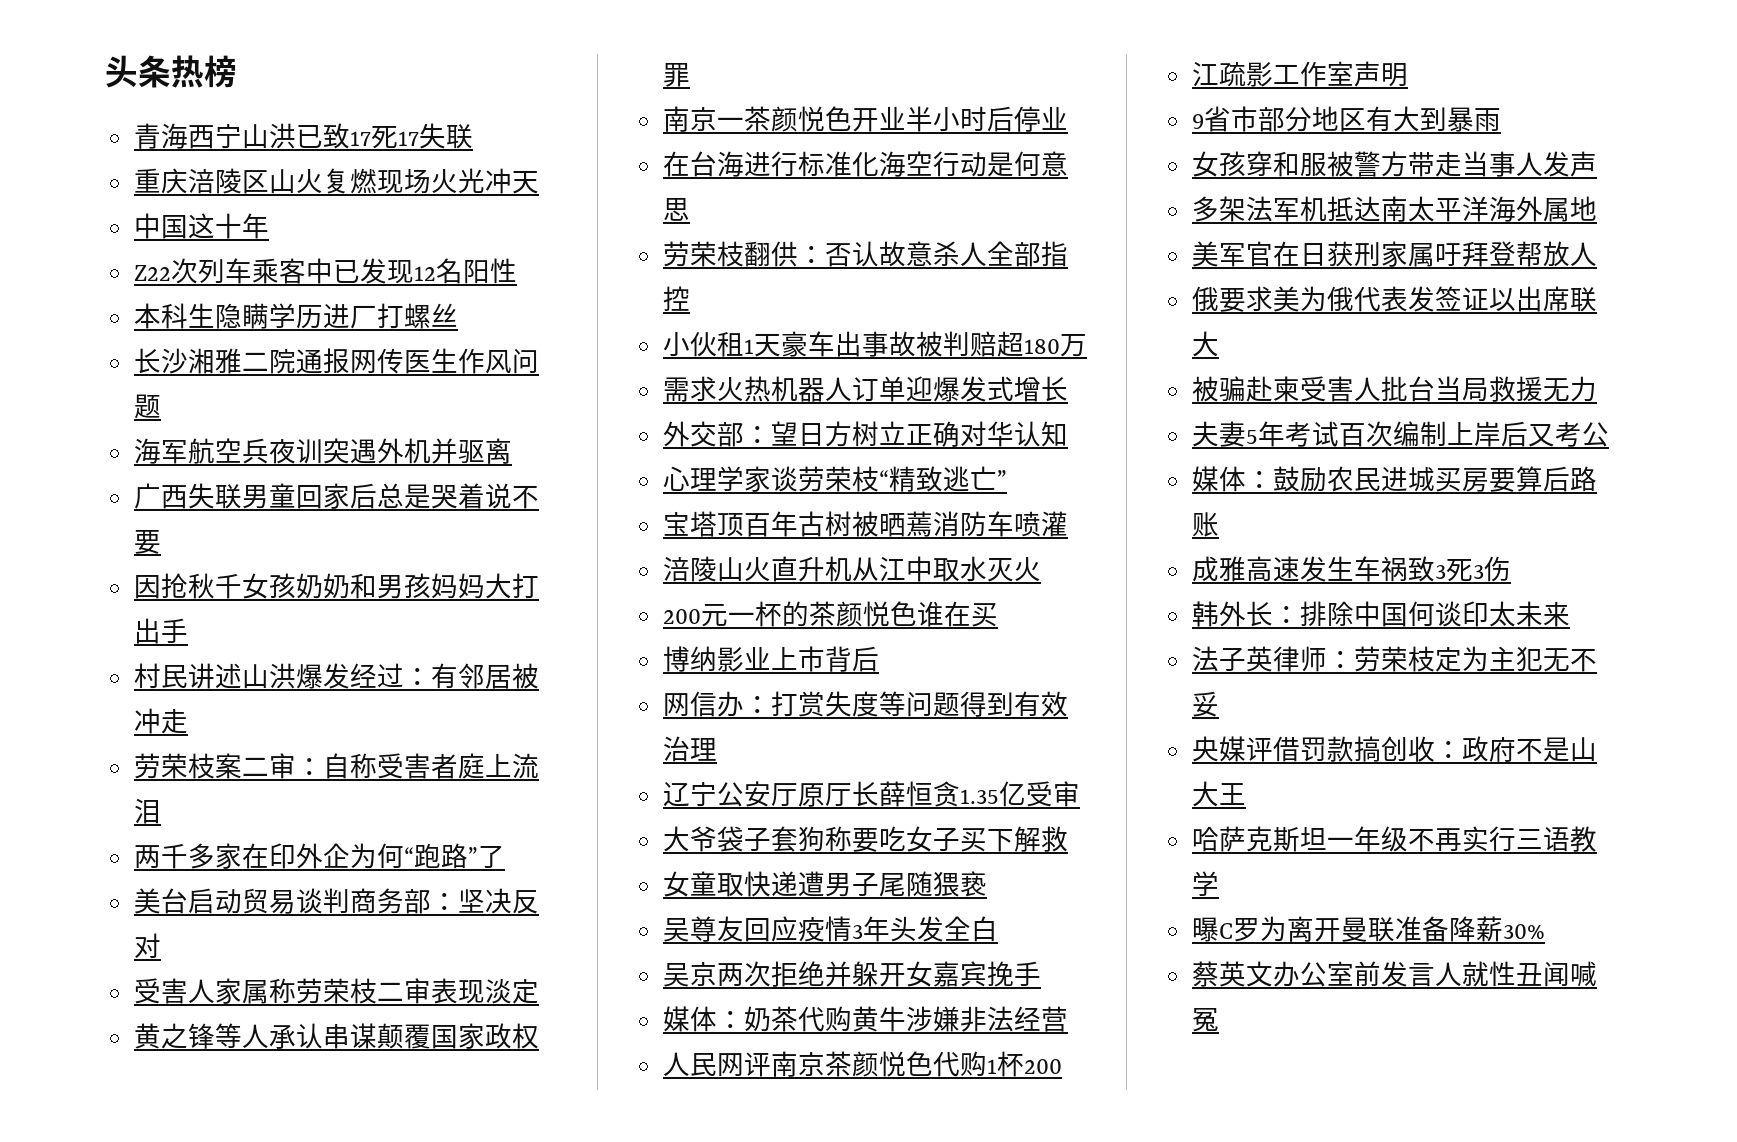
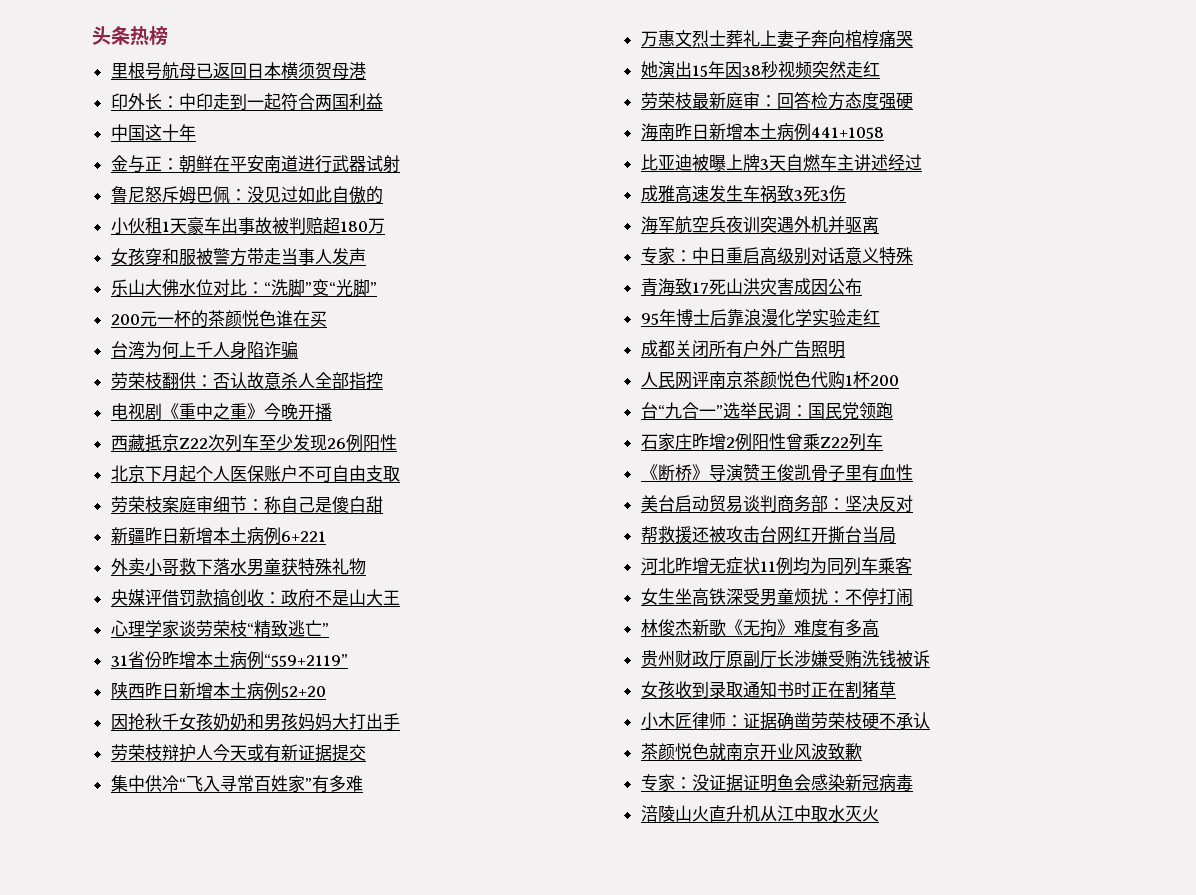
- 青海西宁山洪已致17死17失联
- 重庆涪陵区山火复燃现场火光冲天
+ 里根号航母已返回日本横须贺母港
+ 印外长：中印走到一起符合两国利益
  中国这十年
- Z22次列车乘客中已发现12名阳性
- 本科生隐瞒学历进厂打螺丝
- 长沙湘雅二院通报网传医生作风问题
- 海军航空兵夜训突遇外机并驱离
- 广西失联男童回家后总是哭着说不要
+ 金与正：朝鲜在平安南道进行武器试射
+ 鲁尼怒斥姆巴佩：没见过如此自傲的
+ 小伙租1天豪车出事故被判赔超180万
+ 女孩穿和服被警方带走当事人发声
+ 乐山大佛水位对比：“洗脚”变“光脚”
+ 200元一杯的茶颜悦色谁在买
+ 台湾为何上千人身陷诈骗
+ 劳荣枝翻供：否认故意杀人全部指控
+ 电视剧《重中之重》今晚开播
+ 西藏抵京Z22次列车至少发现26例阳性
+ 北京下月起个人医保账户不可自由支取
+ 劳荣枝案庭审细节：称自己是傻白甜
+ 新疆昨日新增本土病例6+221
+ 外卖小哥救下落水男童获特殊礼物
+ 央媒评借罚款搞创收：政府不是山大王
+ 心理学家谈劳荣枝“精致逃亡”
+ 31省份昨增本土病例“559+2119”
+ 陕西昨日新增本土病例52+20
- 村民讲述山洪爆发经过：有邻居被冲走
- 劳荣枝案二审：自称受害者庭上流泪
- 两千多家在印外企为何“跑路”了
+ 劳荣枝辩护人今天或有新证据提交
+ 集中供冷“飞入寻常百姓家”有多难
+ 万惠文烈士葬礼上妻子奔向棺椁痛哭
+ 她演出15年因38秒视频突然走红
+ 劳荣枝最新庭审：回答检方态度强硬
+ 海南昨日新增本土病例441+1058
+ 比亚迪被曝上牌3天自燃车主讲述经过
+ 成雅高速发生车祸致3死3伤
+ 海军航空兵夜训突遇外机并驱离
+ 专家：中日重启高级别对话意义特殊
+ 青海致17死山洪灾害成因公布
+ 95年博士后靠浪漫化学实验走红
+ 成都关闭所有户外广告照明
+ 人民网评南京茶颜悦色代购1杯200
+ 台“九合一”选举民调：国民党领跑
+ 石家庄昨增2例阳性曾乘Z22列车
+ 《断桥》导演赞王俊凯骨子里有血性
- 受害人家属称劳荣枝二审表现淡定
- 黄之锋等人承认串谋颠覆国家政权罪
- 南京一茶颜悦色开业半小时后停业
- 在台海进行标准化海空行动是何意思
- 劳荣枝翻供：否认故意杀人全部指控
- 小伙租1天豪车出事故被判赔超180万
- 需求火热机器人订单迎爆发式增长
- 外交部：望日方树立正确对华认知
- 心理学家谈劳荣枝“精致逃亡”
- 宝塔顶百年古树被晒蔫消防车喷灌
+ 帮救援还被攻击台网红开撕台当局
+ 河北昨增无症状11例均为同列车乘客
+ 女生坐高铁深受男童烦扰：不停打闹
+ 林俊杰新歌《无拘》难度有多高
+ 贵州财政厅原副厅长涉嫌受贿洗钱被诉
+ 女孩收到录取通知书时正在割猪草
+ 小木匠律师：证据确凿劳荣枝硬不承认
+ 茶颜悦色就南京开业风波致歉
+ 专家：没证据证明鱼会感染新冠病毒
- 200元一杯的茶颜悦色谁在买
- 博纳影业上市背后
- 网信办：打赏失度等问题得到有效治理
- 辽宁公安厅原厅长薛恒贪1.35亿受审
- 大爷袋子套狗称要吃女子买下解救
- 女童取快递遭男子尾随猥亵
- 吴尊友回应疫情3年头发全白
- 吴京两次拒绝并躲开女嘉宾挽手
- 媒体：奶茶代购黄牛涉嫌非法经营
- 人民网评南京茶颜悦色代购1杯200
- 江疏影工作室声明
- 9省市部分地区有大到暴雨
- 女孩穿和服被警方带走当事人发声
- 多架法军机抵达南太平洋海外属地
- 美军官在日获刑家属吁拜登帮放人
- 俄要求美为俄代表发签证以出席联大
- 被骗赴柬受害人批台当局救援无力
- 夫妻5年考试百次编制上岸后又考公
- 媒体：鼓励农民进城买房要算后路账
- 成雅高速发生车祸致3死3伤
- 韩外长：排除中国何谈印太未来
- 法子英律师：劳荣枝定为主犯无不妥
- 央媒评借罚款搞创收：政府不是山大王
- 哈萨克斯坦一年级不再实行三语教学
- 曝C罗为离开曼联准备降薪30%
- 蔡英文办公室前发言人就性丑闻喊冤

